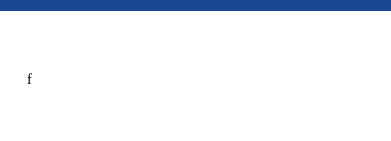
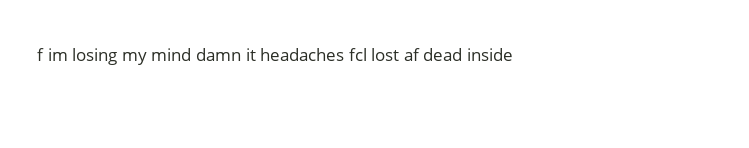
- f
+ f im losing my mind damn it headaches fcl lost af dead inside

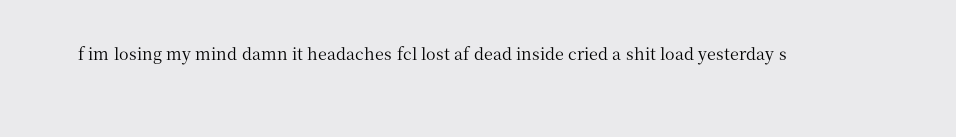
- f im losing my mind damn it headaches fcl lost af dead inside
+ f im losing my mind damn it headaches fcl lost af dead inside cried a shit load yesterday s

